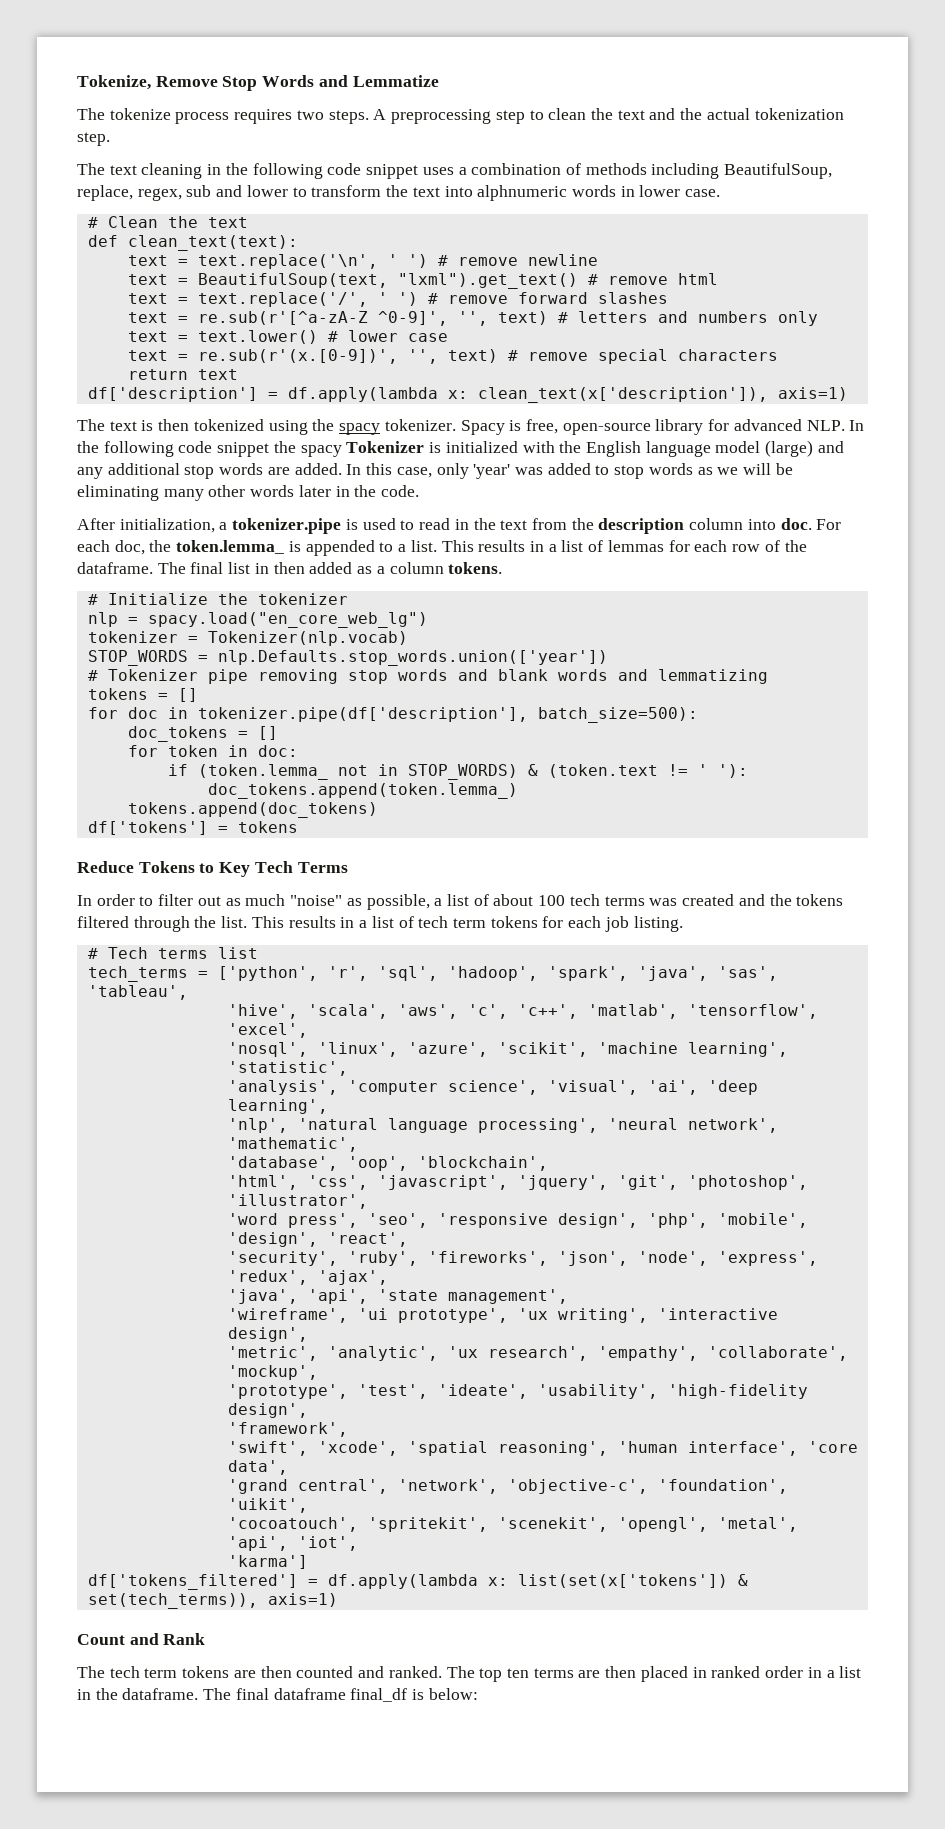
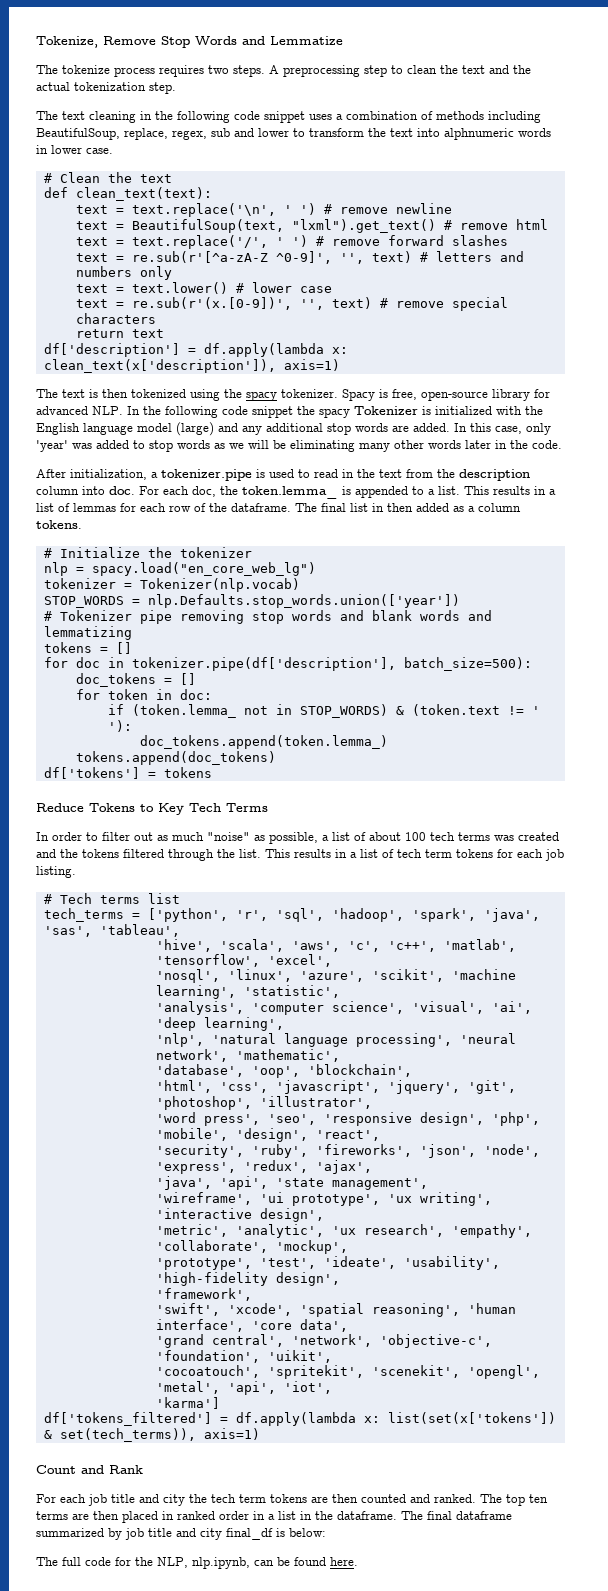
- The tech term tokens are then counted and ranked.
+ For each job title and city the tech term tokens are then counted and ranked.
- The final dataframe final_df is below:
+ The final dataframe summarized by job title and city final_df is below:
+ The full code for the NLP, nlp.ipynb, can be found here.

